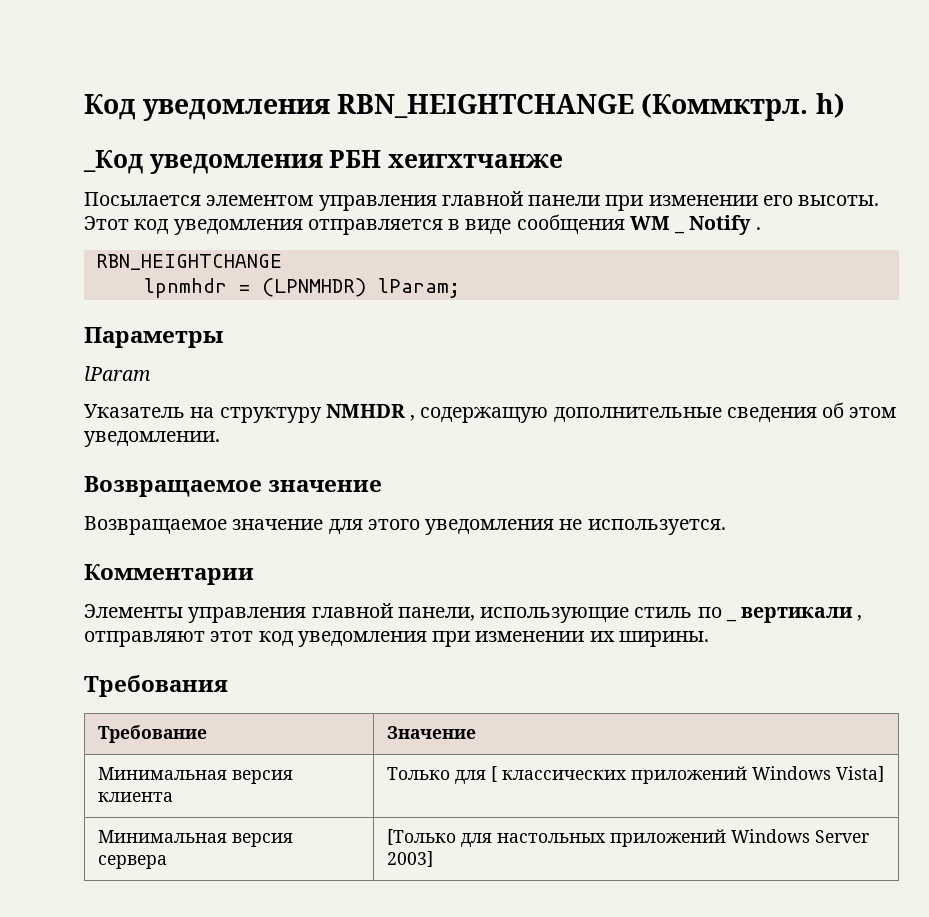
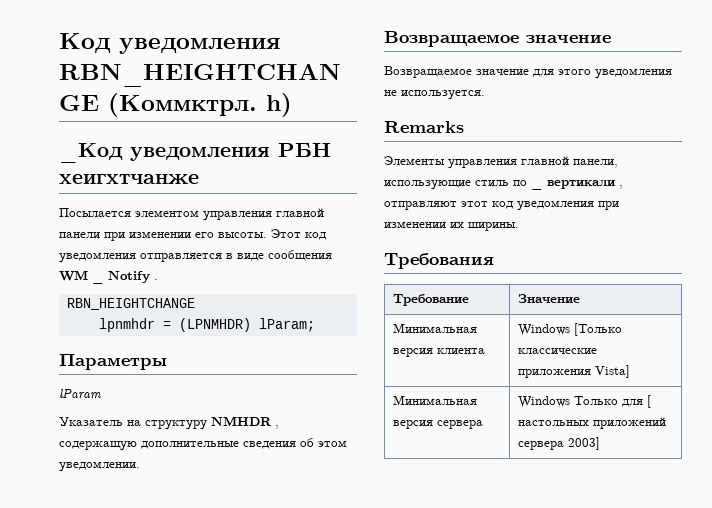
- Комментарии
+ Remarks
- Минимальная версия клиента | Только для [ классических приложений Windows Vista]
- Минимальная версия сервера | [Только для настольных приложений Windows Server 2003]
+ Минимальная версия клиента | Windows [Только классические приложения Vista]
+ Минимальная версия сервера | Windows Только для [ настольных приложений сервера 2003]

